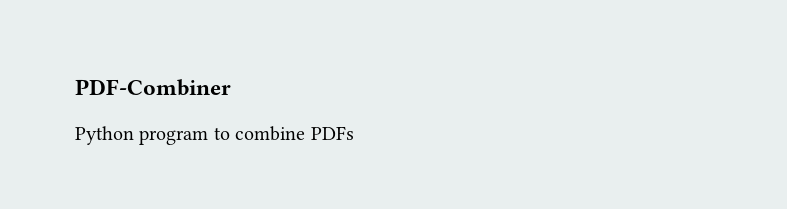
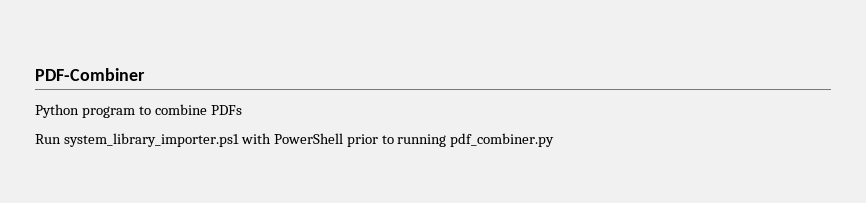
+ Run system_library_importer.ps1 with PowerShell prior to running pdf_combiner.py

